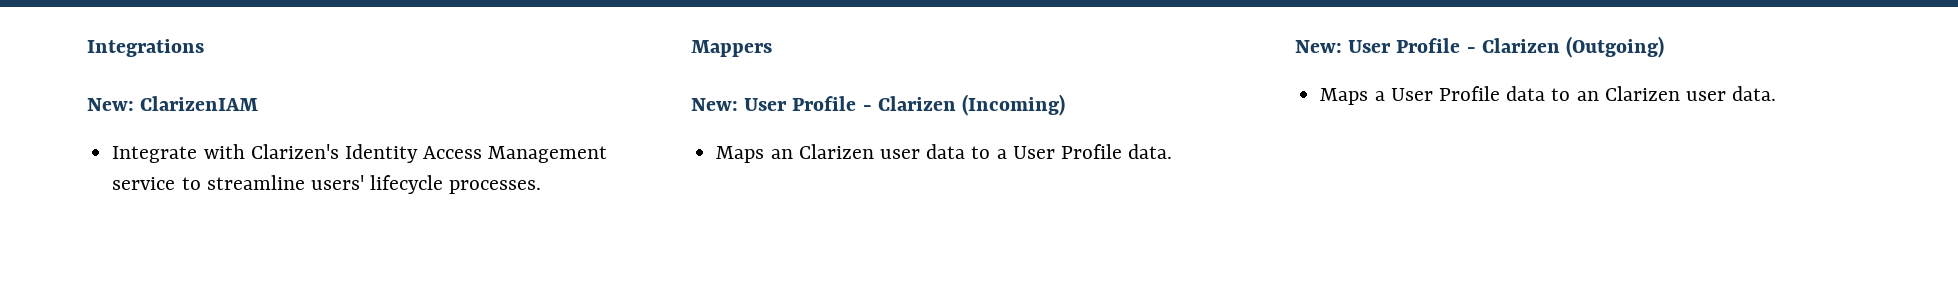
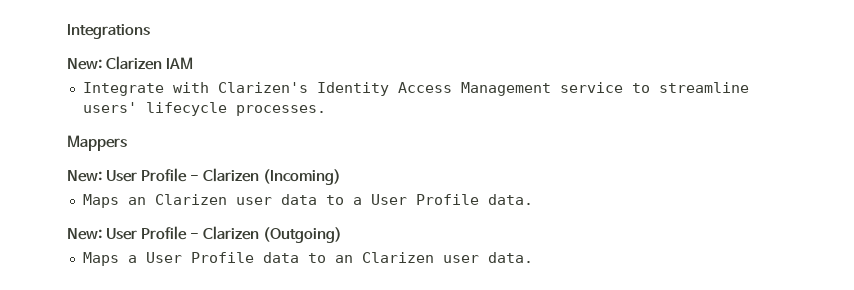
- New: ClarizenIAM
+ New: Clarizen IAM

